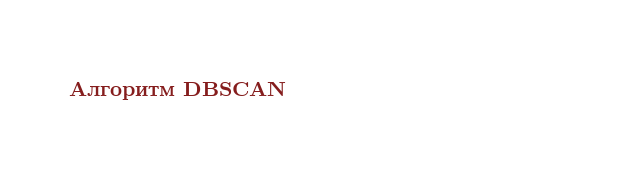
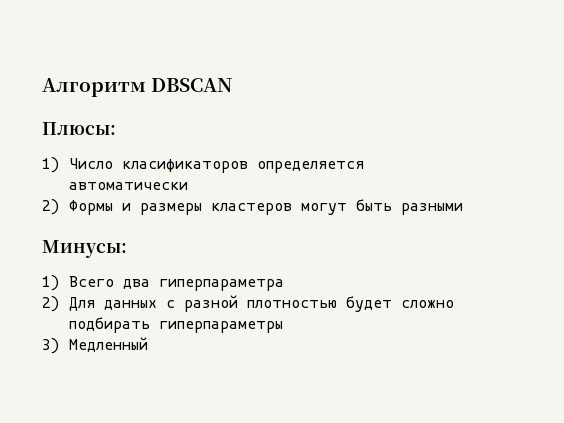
+ Плюсы:
+ 1) Число класификаторов определяется автоматически
+ 2) Формы и размеры кластеров могут быть разными
+ Минусы:
+ 1) Всего два гиперпараметра
+ 2) Для данных с разной плотностью будет сложно подбирать гиперпараметры
+ 3) Медленный

